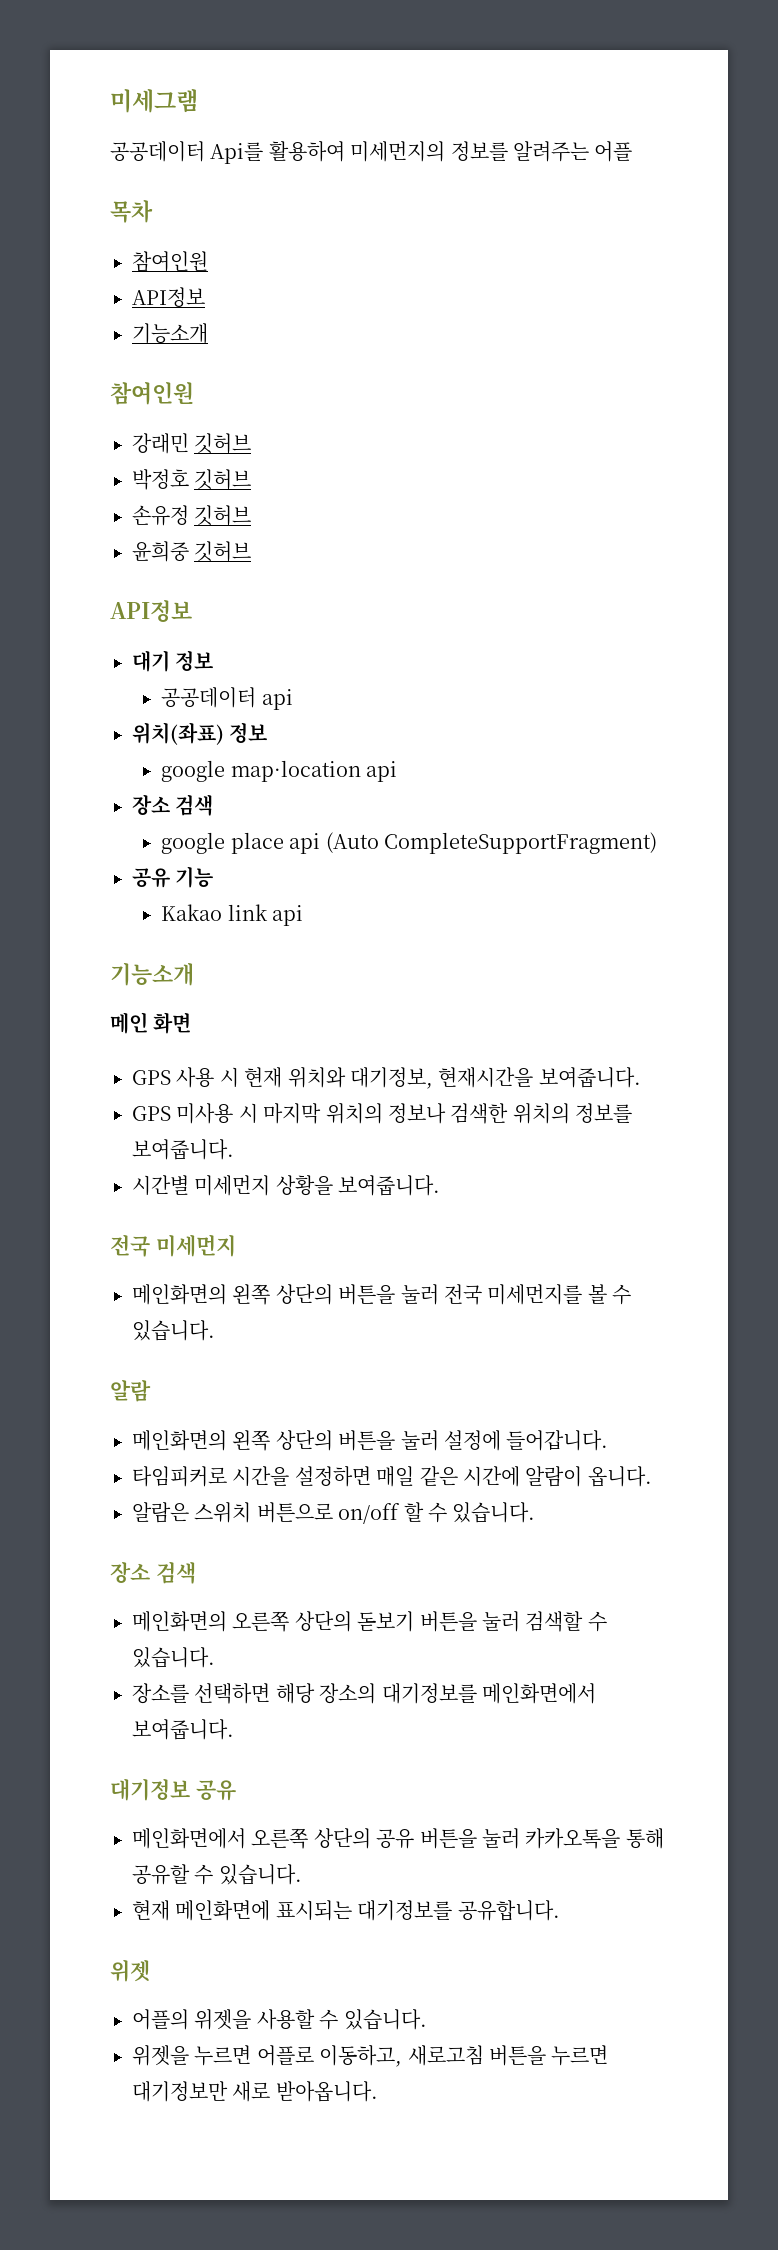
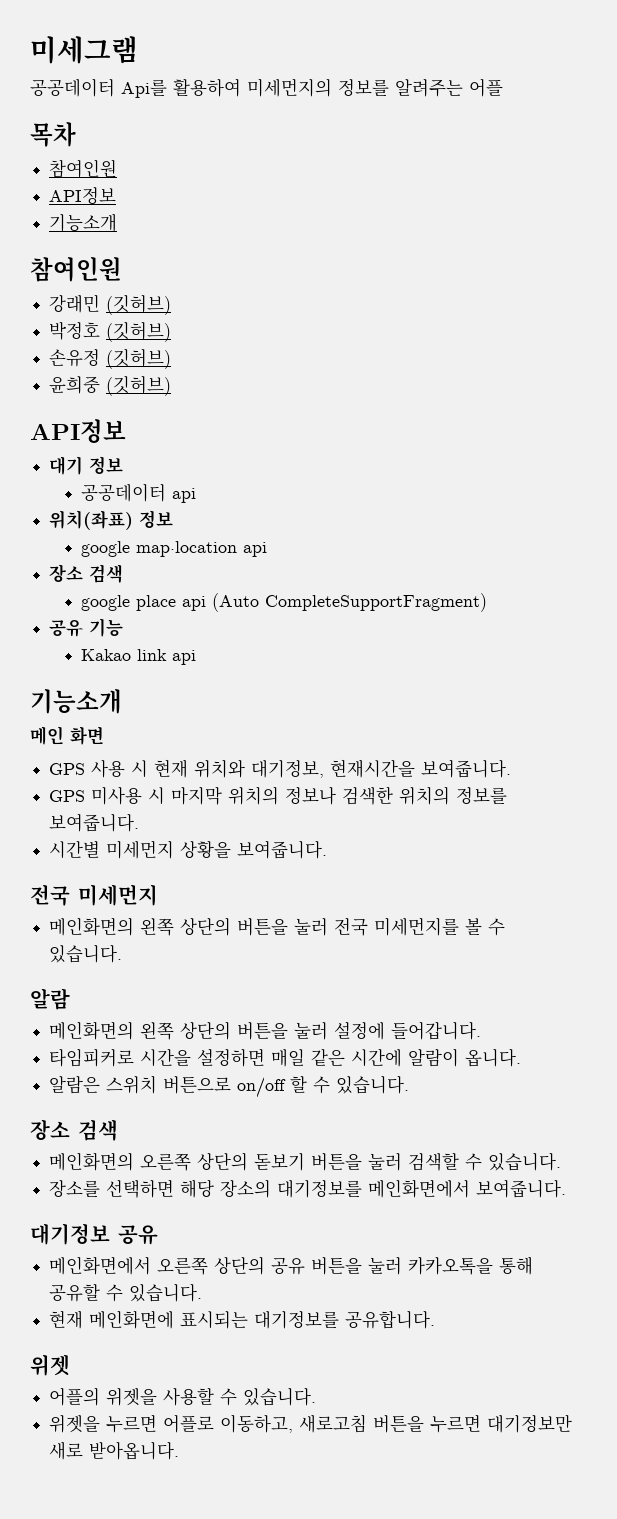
- 강래민 깃허브
+ 강래민 (깃허브)
- 박정호 깃허브
+ 박정호 (깃허브)
- 손유정 깃허브
+ 손유정 (깃허브)
- 윤희중 깃허브
+ 윤희중 (깃허브)

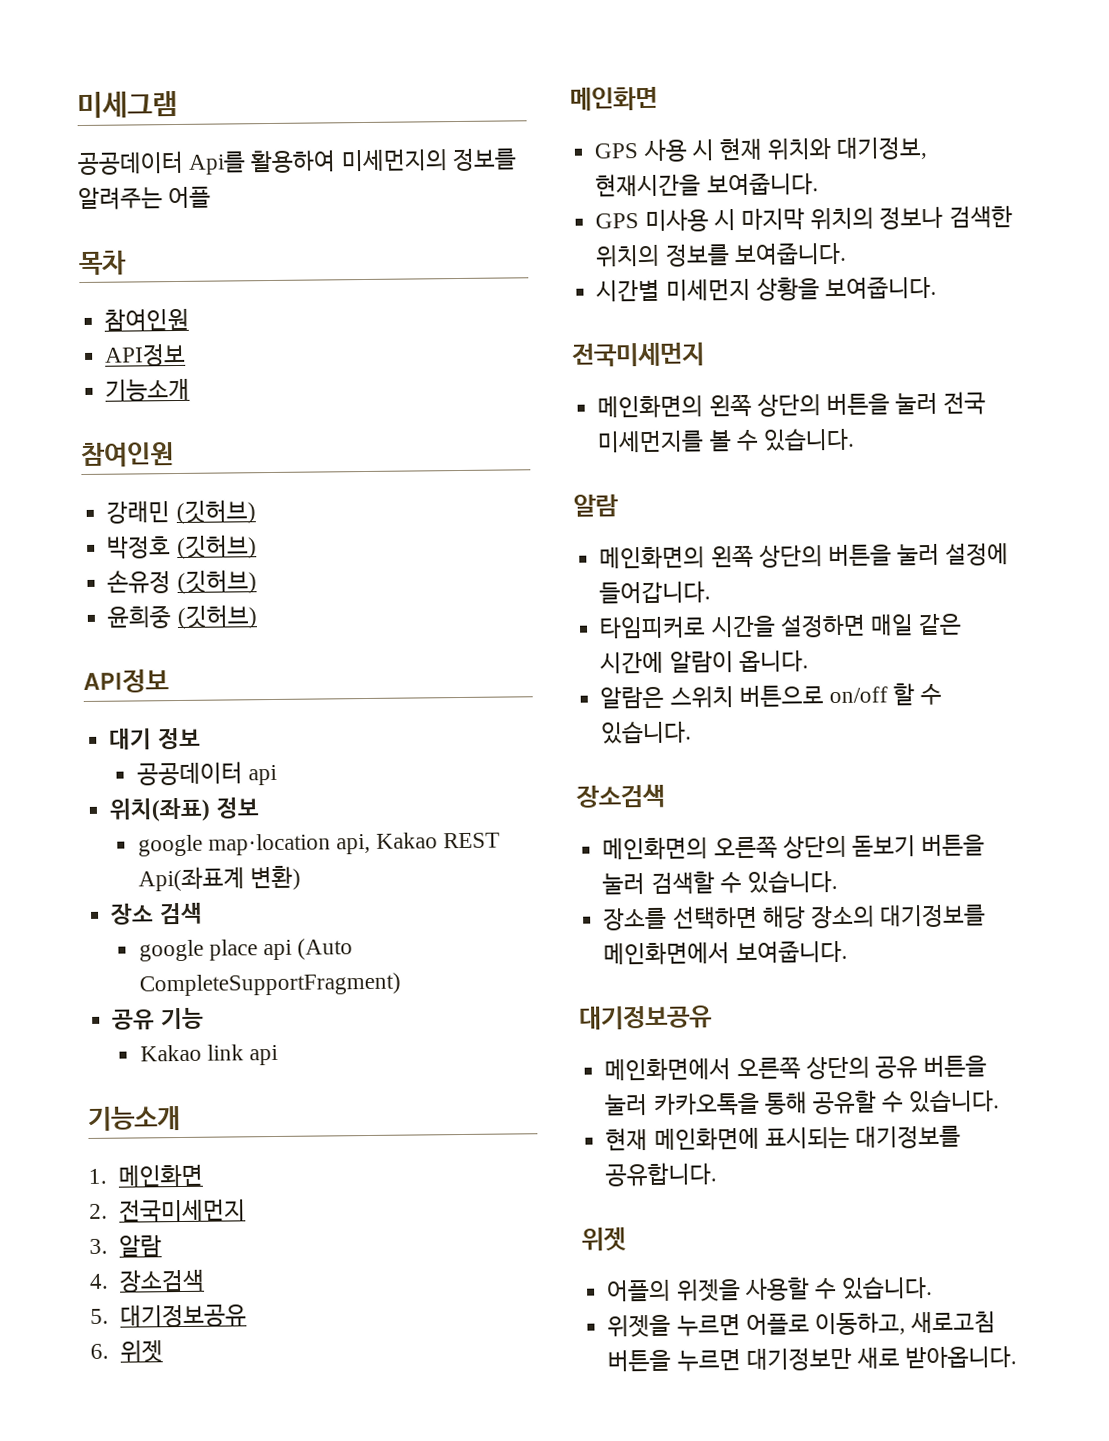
- google map·location api
+ google map·location api, Kakao REST Api(좌표계 변환)
- 메인 화면
+ 1. 메인화면
+ 2. 전국미세먼지
+ 3. 알람
+ 4. 장소검색
+ 5. 대기정보공유
+ 6. 위젯
+ 메인화면
  시간별 미세먼지 상황을 보여줍니다.
- 전국 미세먼지
+ 전국미세먼지
  알람은 스위치 버튼으로 on/off 할 수 있습니다.
- 장소 검색
+ 장소검색
  장소를 선택하면 해당 장소의 대기정보를 메인화면에서 보여줍니다.
- 대기정보 공유
+ 대기정보공유

